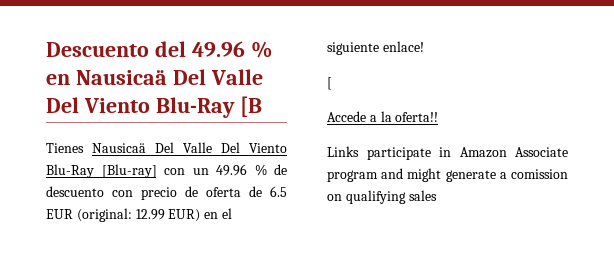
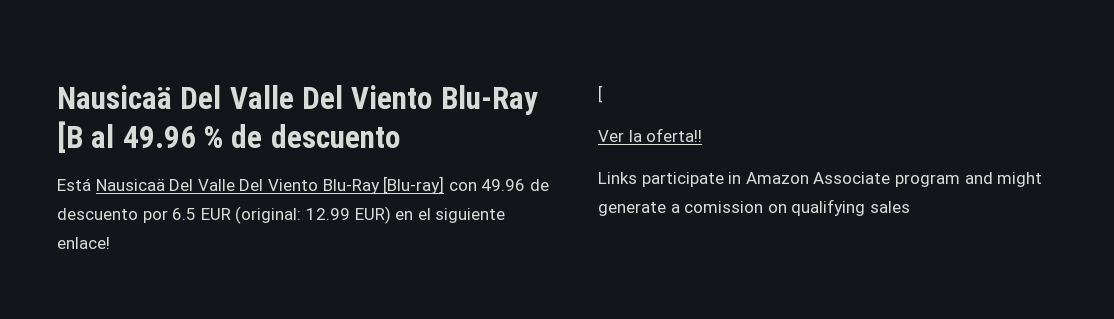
- Descuento del 49.96 % en Nausicaä Del Valle Del Viento Blu-Ray [B
- Tienes Nausicaä Del Valle Del Viento Blu-Ray [Blu-ray] con un 49.96 % de descuento con precio de oferta de 6.5 EUR (original: 12.99 EUR) en el siguiente enlace!
+ Nausicaä Del Valle Del Viento Blu-Ray [B al 49.96 % de descuento
+ Está Nausicaä Del Valle Del Viento Blu-Ray [Blu-ray] con 49.96 de descuento por 6.5 EUR (original: 12.99 EUR) en el siguiente enlace!
- Accede a la oferta!!
+ Ver la oferta!!

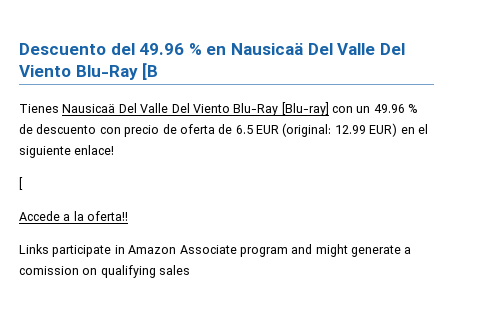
- Nausicaä Del Valle Del Viento Blu-Ray [B al 49.96 % de descuento
- Está Nausicaä Del Valle Del Viento Blu-Ray [Blu-ray] con 49.96 de descuento por 6.5 EUR (original: 12.99 EUR) en el siguiente enlace!
+ Descuento del 49.96 % en Nausicaä Del Valle Del Viento Blu-Ray [B
+ Tienes Nausicaä Del Valle Del Viento Blu-Ray [Blu-ray] con un 49.96 % de descuento con precio de oferta de 6.5 EUR (original: 12.99 EUR) en el siguiente enlace!
- Ver la oferta!!
+ Accede a la oferta!!

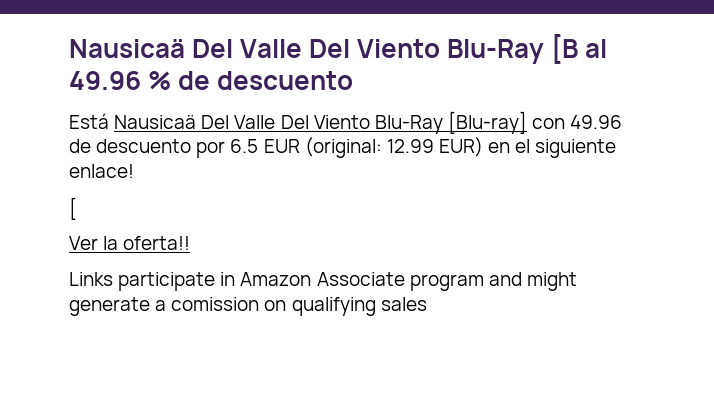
- Descuento del 49.96 % en Nausicaä Del Valle Del Viento Blu-Ray [B
- Tienes Nausicaä Del Valle Del Viento Blu-Ray [Blu-ray] con un 49.96 % de descuento con precio de oferta de 6.5 EUR (original: 12.99 EUR) en el siguiente enlace!
+ Nausicaä Del Valle Del Viento Blu-Ray [B al 49.96 % de descuento
+ Está Nausicaä Del Valle Del Viento Blu-Ray [Blu-ray] con 49.96 de descuento por 6.5 EUR (original: 12.99 EUR) en el siguiente enlace!
- Accede a la oferta!!
+ Ver la oferta!!

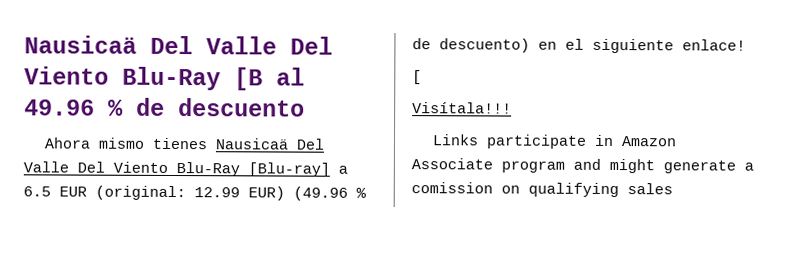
- Está Nausicaä Del Valle Del Viento Blu-Ray [Blu-ray] con 49.96 de descuento por 6.5 EUR (original: 12.99 EUR) en el siguiente enlace!
+ Ahora mismo tienes Nausicaä Del Valle Del Viento Blu-Ray [Blu-ray] a 6.5 EUR (original: 12.99 EUR) (49.96 % de descuento) en el siguiente enlace!
- Ver la oferta!!
+ Visítala!!!

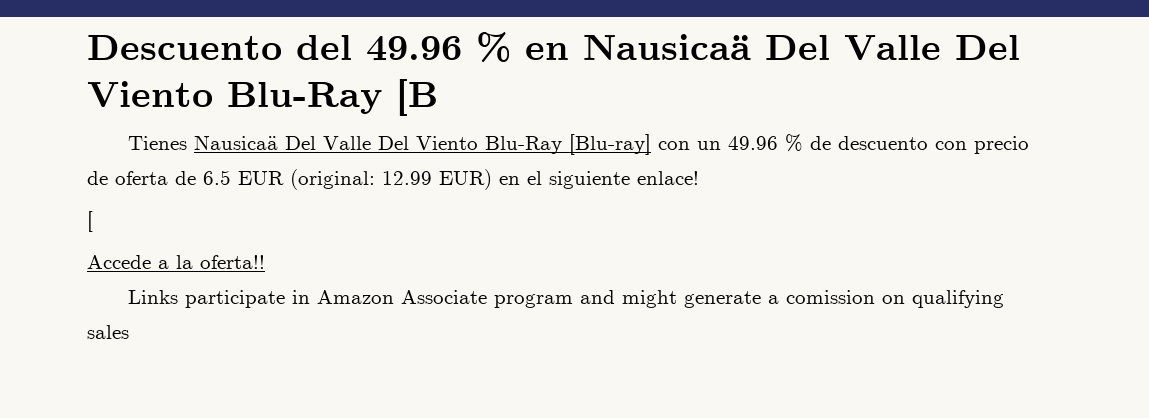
- Nausicaä Del Valle Del Viento Blu-Ray [B al 49.96 % de descuento
- Ahora mismo tienes Nausicaä Del Valle Del Viento Blu-Ray [Blu-ray] a 6.5 EUR (original: 12.99 EUR) (49.96 % de descuento) en el siguiente enlace!
+ Descuento del 49.96 % en Nausicaä Del Valle Del Viento Blu-Ray [B
+ Tienes Nausicaä Del Valle Del Viento Blu-Ray [Blu-ray] con un 49.96 % de descuento con precio de oferta de 6.5 EUR (original: 12.99 EUR) en el siguiente enlace!
- Visítala!!!
+ Accede a la oferta!!

